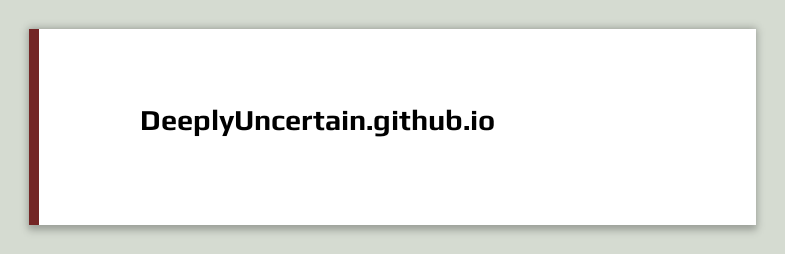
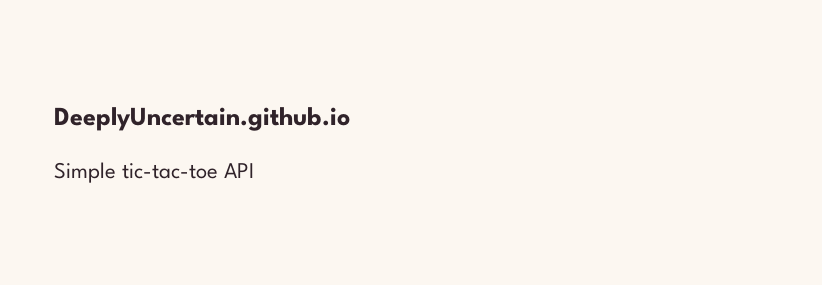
+ Simple tic-tac-toe API

